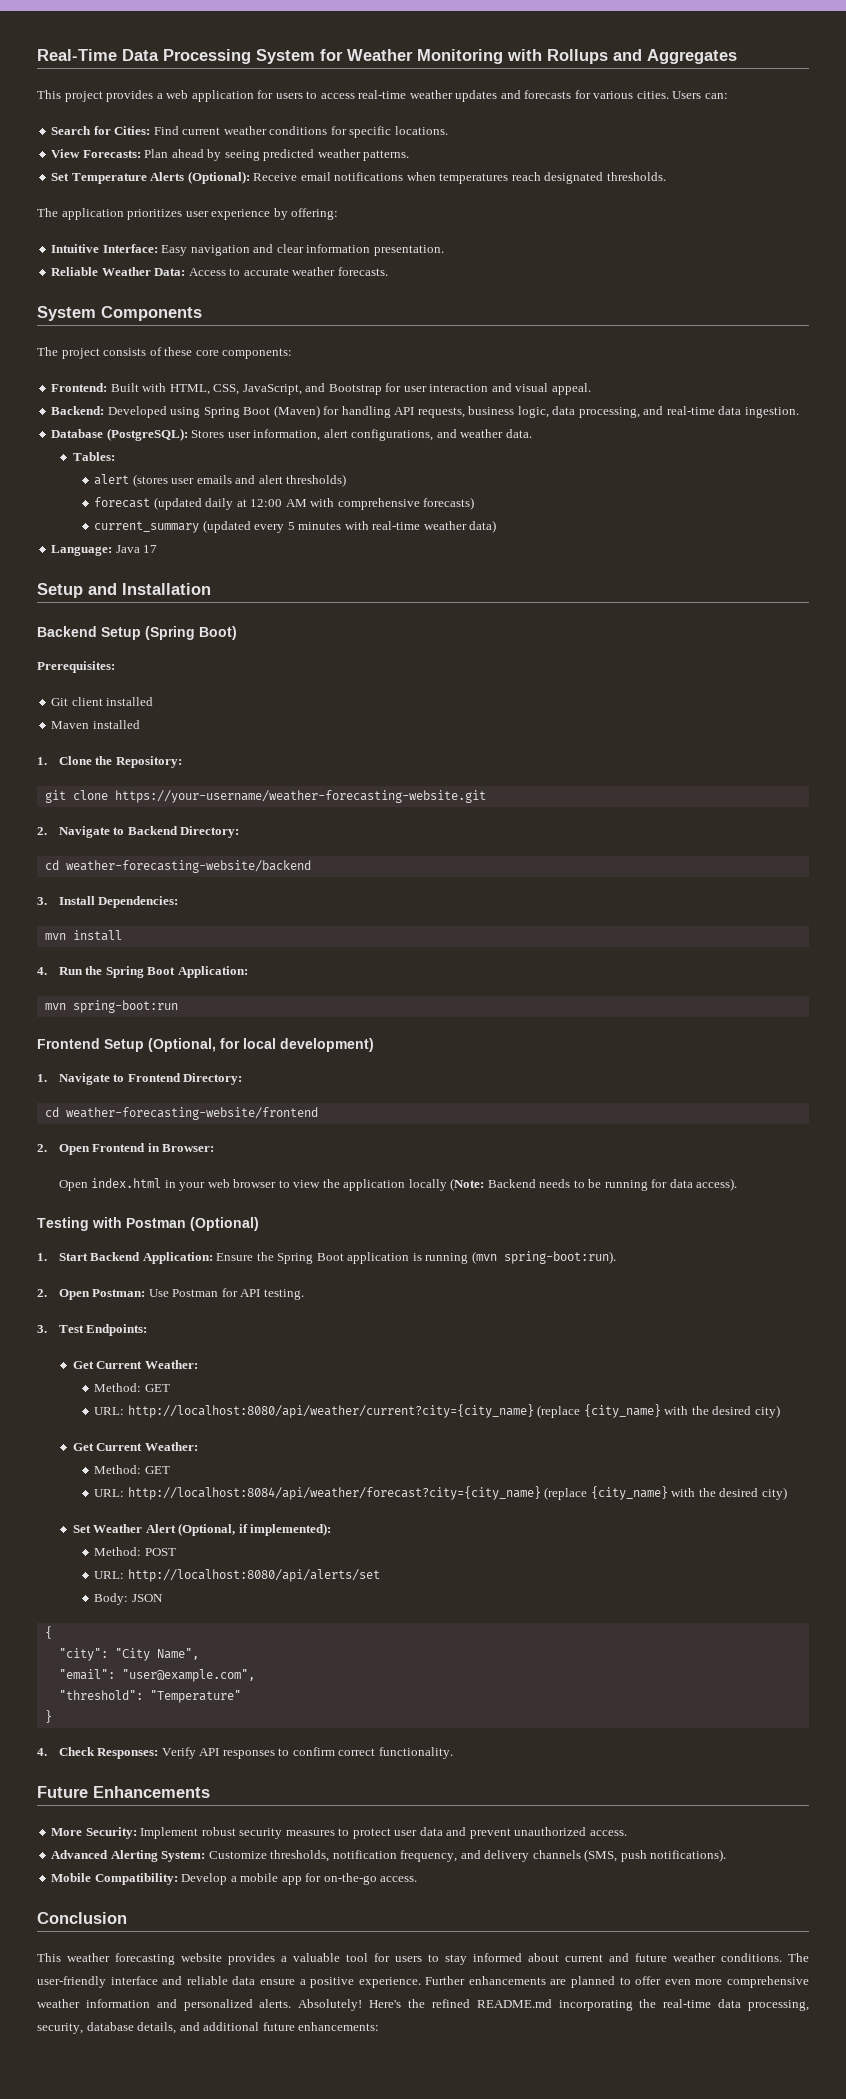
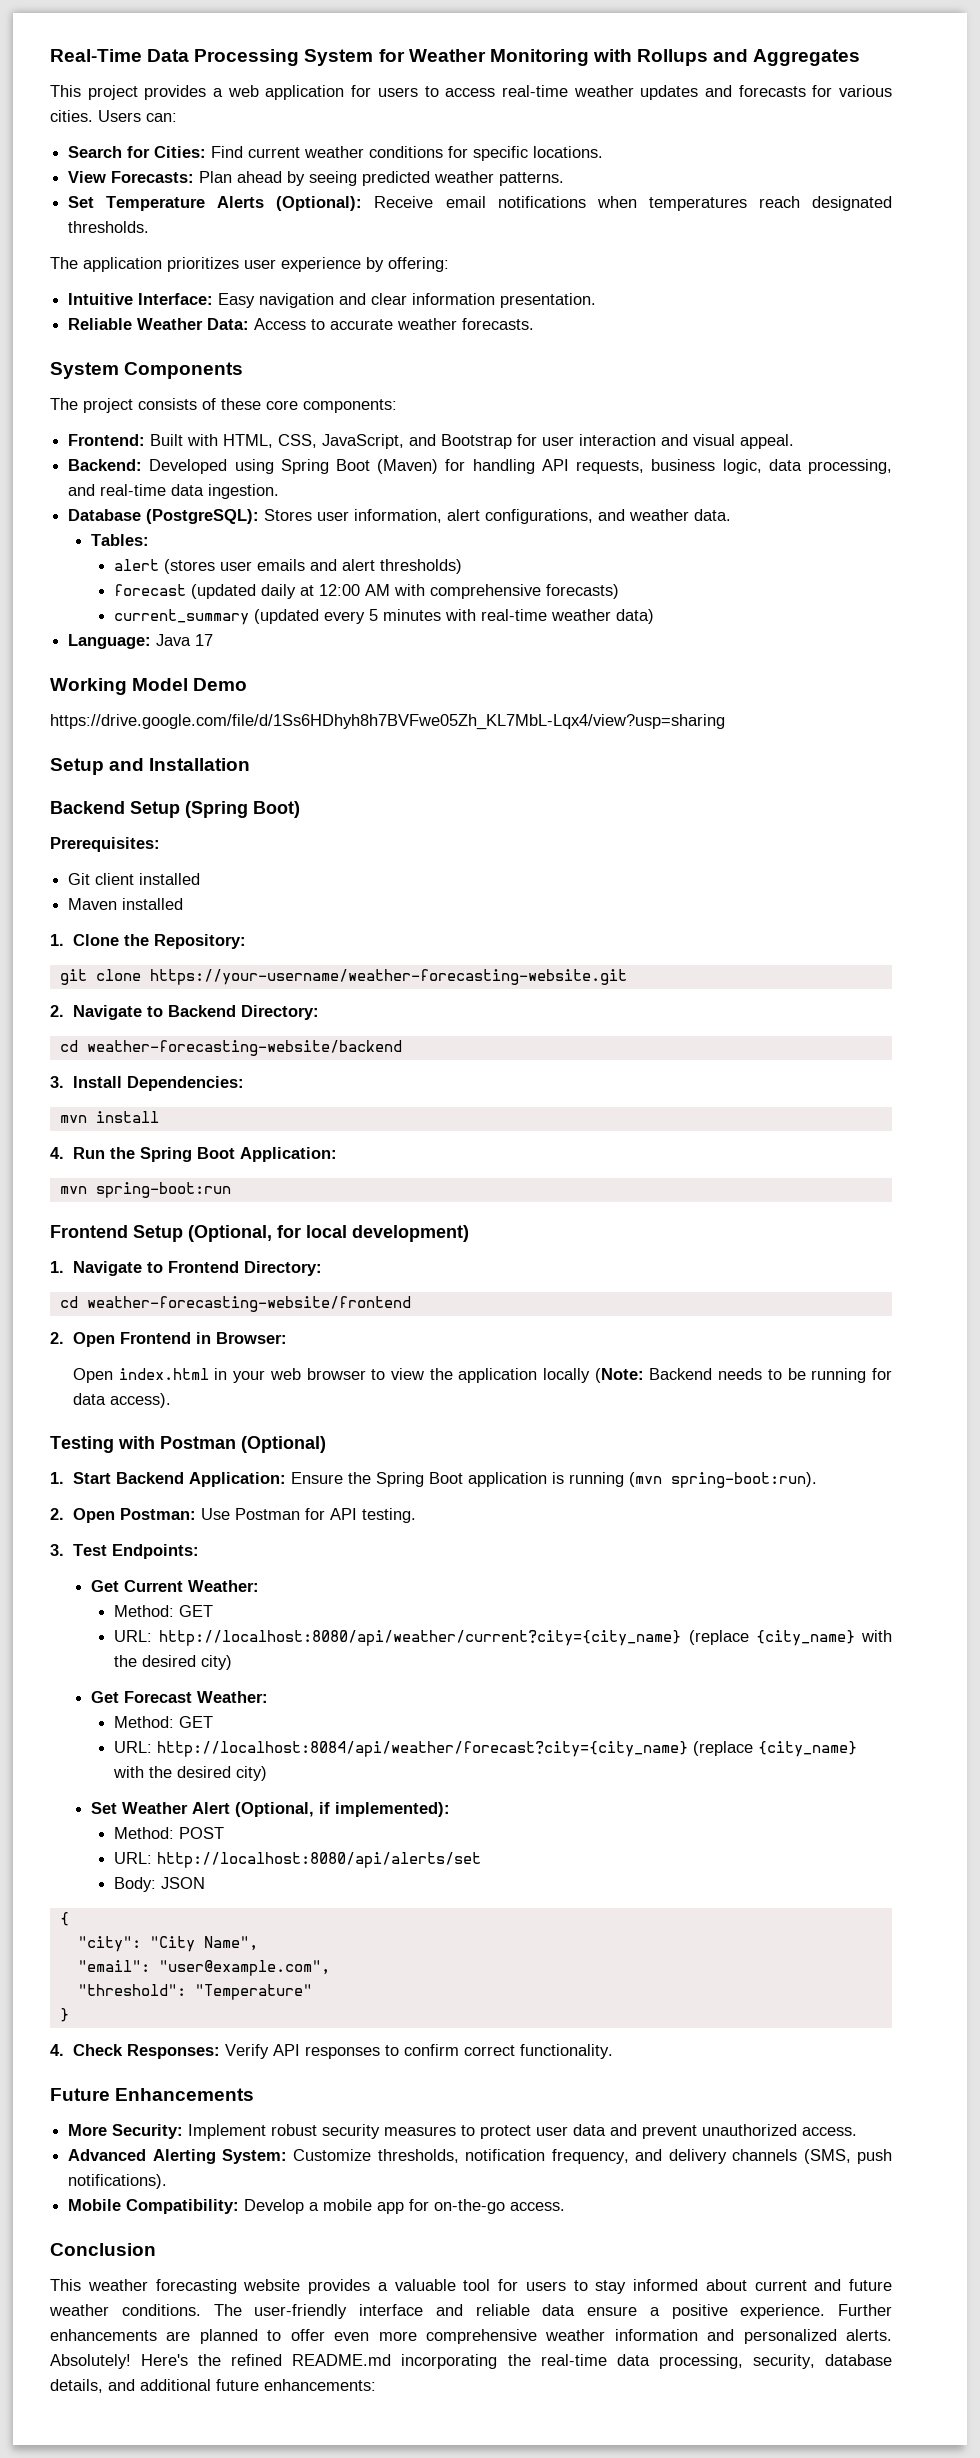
+ Working Model Demo
+ https://drive.google.com/file/d/1Ss6HDhyh8h7BVFwe05Zh_KL7MbL-Lqx4/view?usp=sharing
  URL: http://localhost:8080/api/weather/current?city={city_name} (replace {city_name} with the desired city)
- Get Current Weather:
+ Get Forecast Weather:

